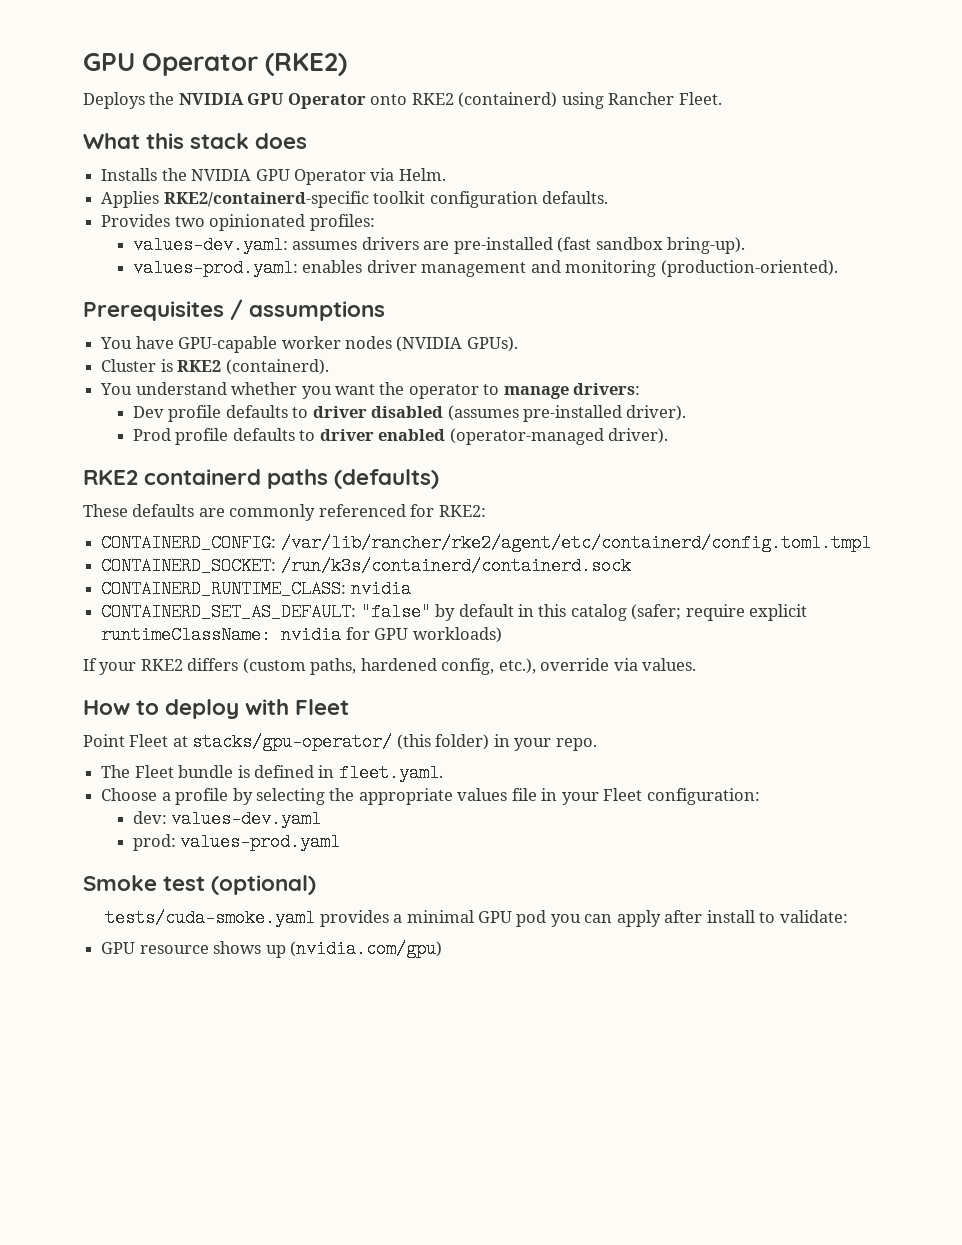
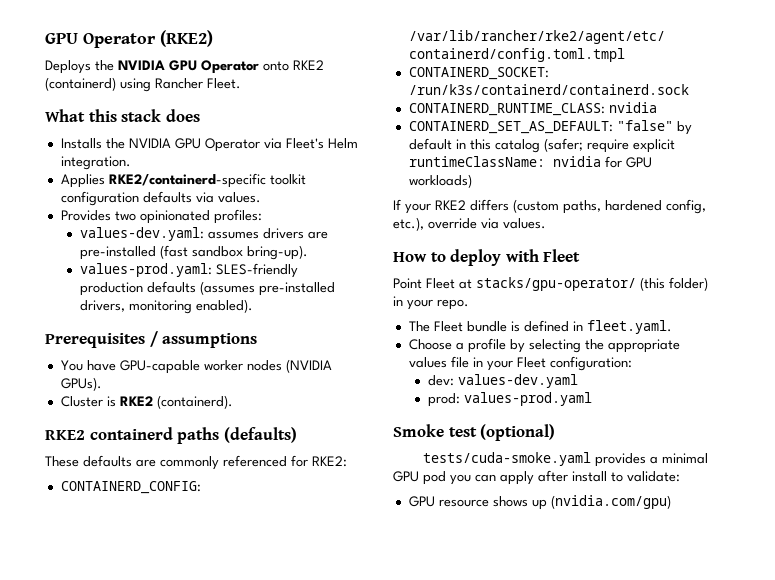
- Installs the NVIDIA GPU Operator via Helm.
+ Installs the NVIDIA GPU Operator via Fleet's Helm integration.
- Applies RKE2/containerd-specific toolkit configuration defaults.
+ Applies RKE2/containerd-specific toolkit configuration defaults via values.
- values-prod.yaml: enables driver management and monitoring (production-oriented).
+ values-prod.yaml: SLES-friendly production defaults (assumes pre-installed drivers, monitoring enabled).
- You understand whether you want the operator to manage drivers:
- Dev profile defaults to driver disabled (assumes pre-installed driver).
- Prod profile defaults to driver enabled (operator-managed driver).

